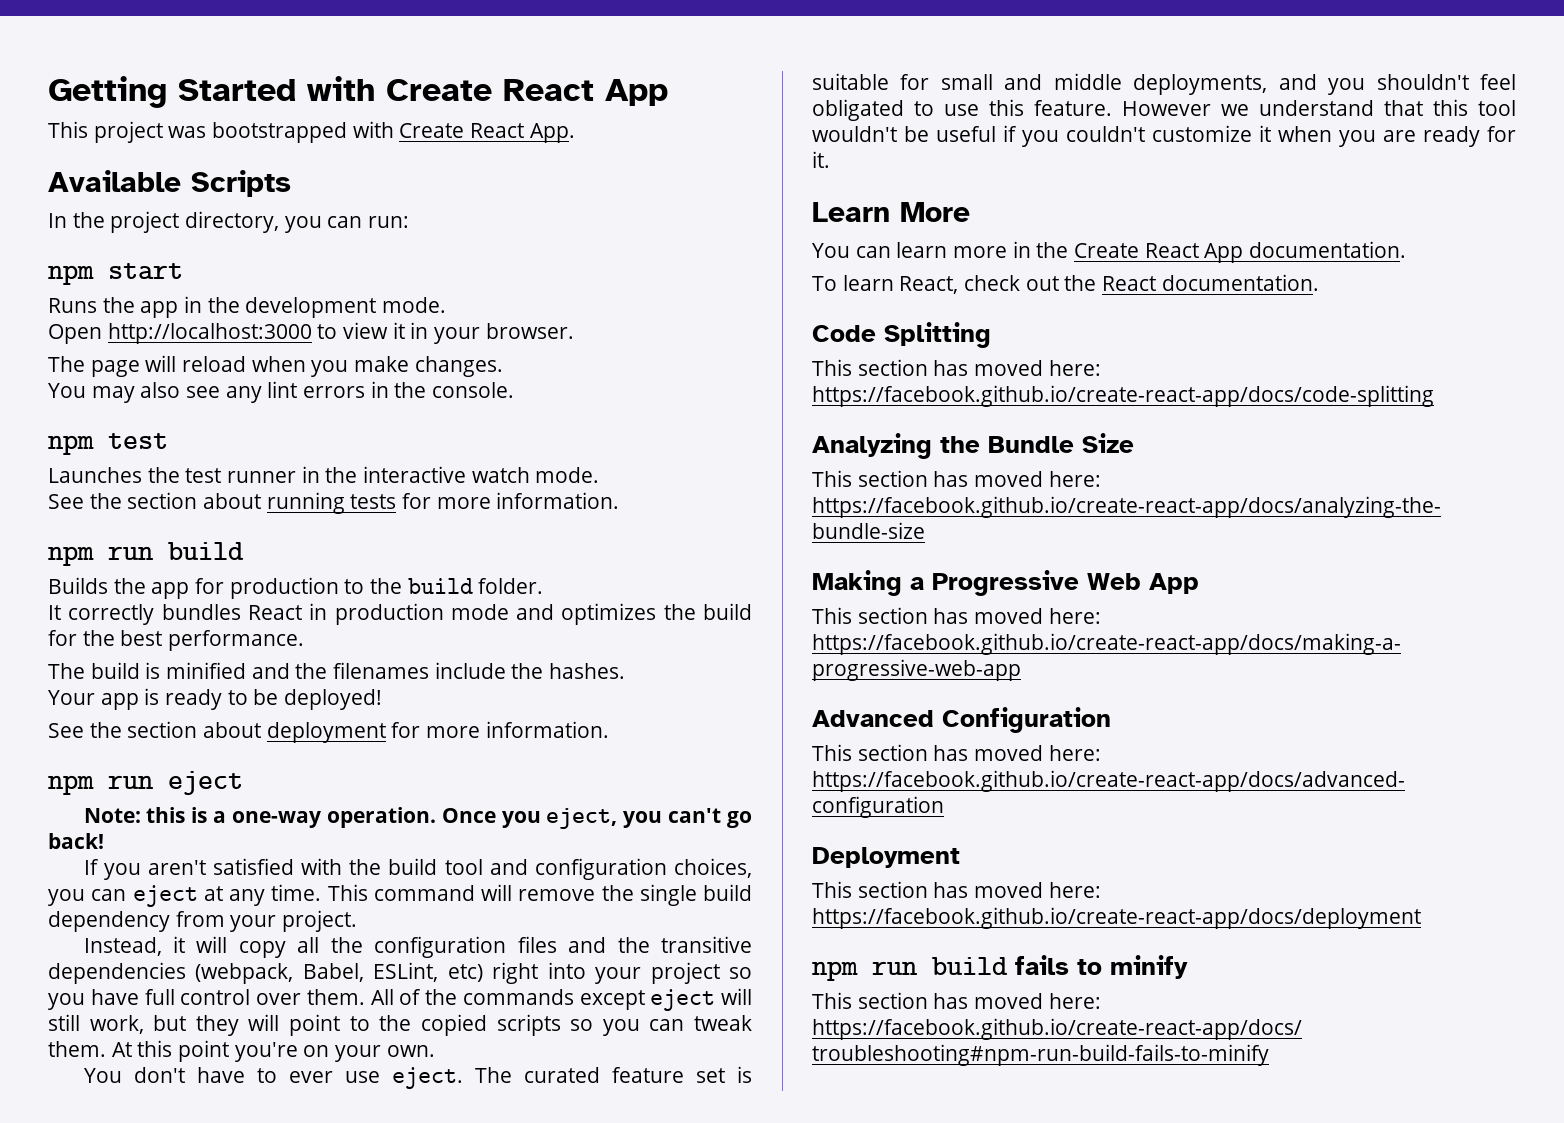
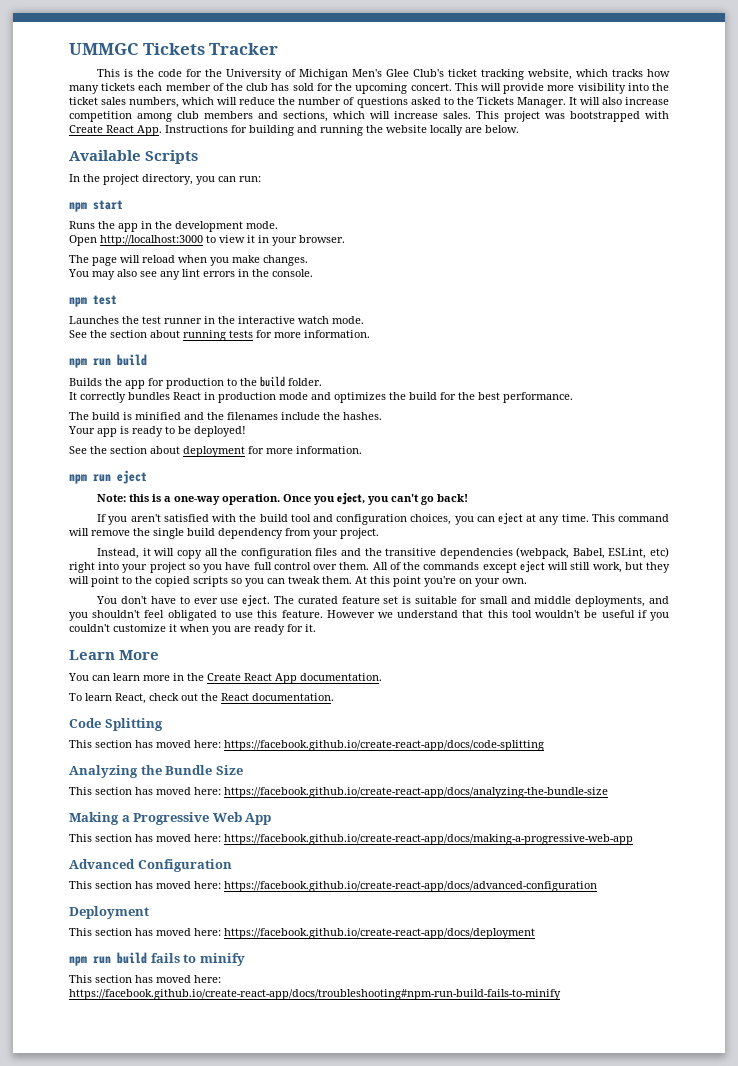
- Getting Started with Create React App
- This project was bootstrapped with Create React App.
+ UMMGC Tickets Tracker
+ This is the code for the University of Michigan Men's Glee Club's ticket tracking website, which tracks how many tickets each member of the club has sold for the upcoming concert. This will provide more visibility into the ticket sales numbers, which will reduce the number of questions asked to the Tickets Manager. It will also increase competition among club members and sections, which will increase sales. This project was bootstrapped with Create React App. Instructions for building and running the website locally are below.

